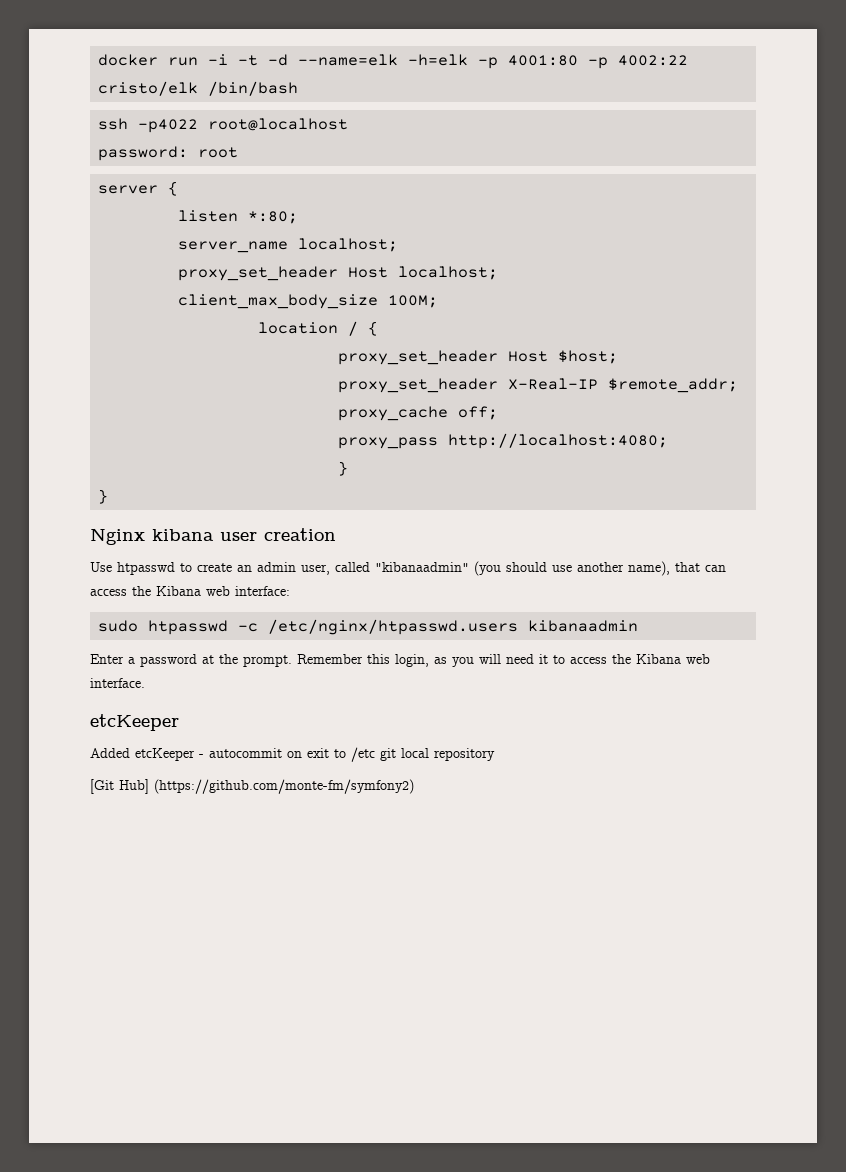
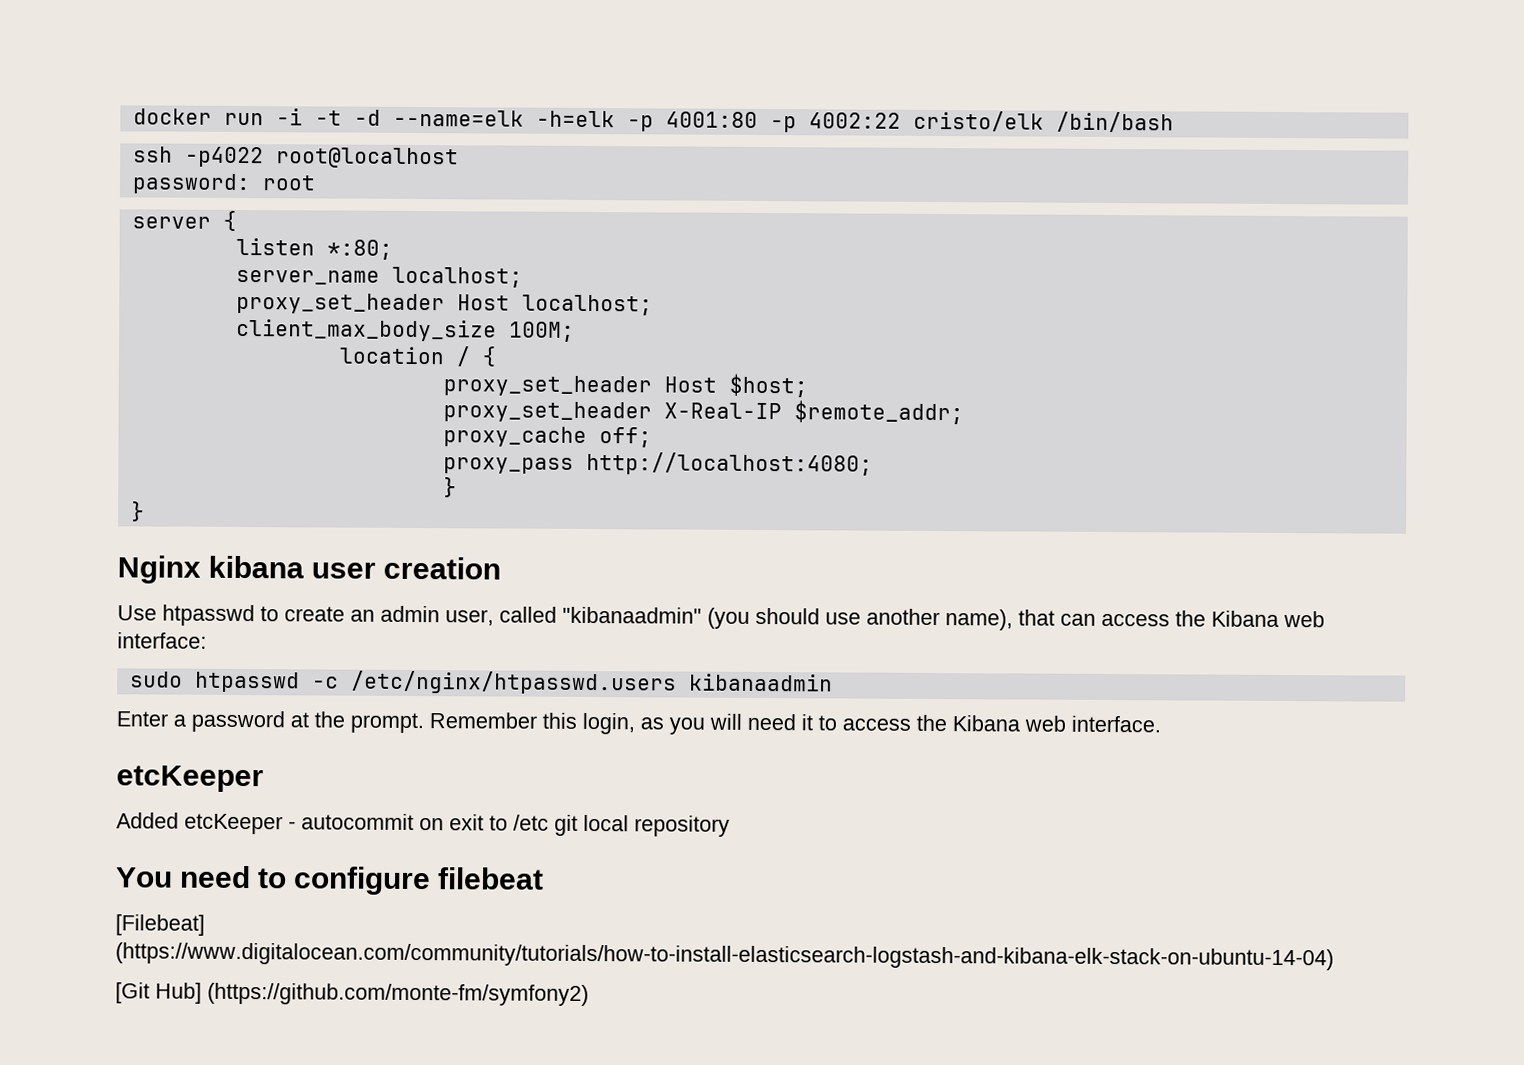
+ You need to configure filebeat
+ [Filebeat] (https://www.digitalocean.com/community/tutorials/how-to-install-elasticsearch-logstash-and-kibana-elk-stack-on-ubuntu-14-04)

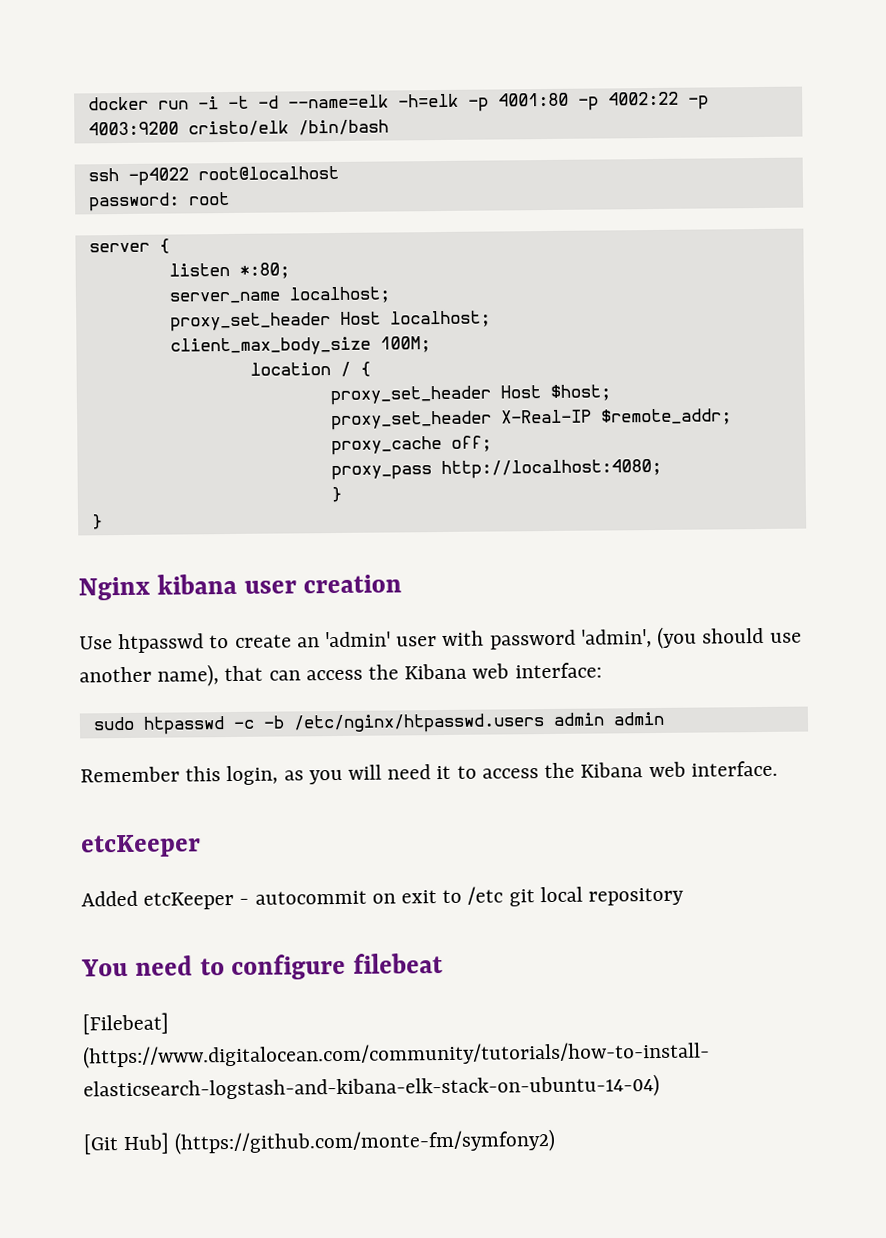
- docker run -i -t -d --name=elk -h=elk -p 4001:80 -p 4002:22 cristo/elk /bin/bash
+ docker run -i -t -d --name=elk -h=elk -p 4001:80 -p 4002:22 -p 4003:9200 cristo/elk /bin/bash
- Use htpasswd to create an admin user, called "kibanaadmin" (you should use another name), that can access the Kibana web interface:
+ Use htpasswd to create an 'admin' user with password 'admin', (you should use another name), that can access the Kibana web interface:
- sudo htpasswd -c /etc/nginx/htpasswd.users kibanaadmin
- Enter a password at the prompt. Remember this login, as you will need it to access the Kibana web interface.
+ sudo htpasswd -c -b /etc/nginx/htpasswd.users admin admin
+ Remember this login, as you will need it to access the Kibana web interface.

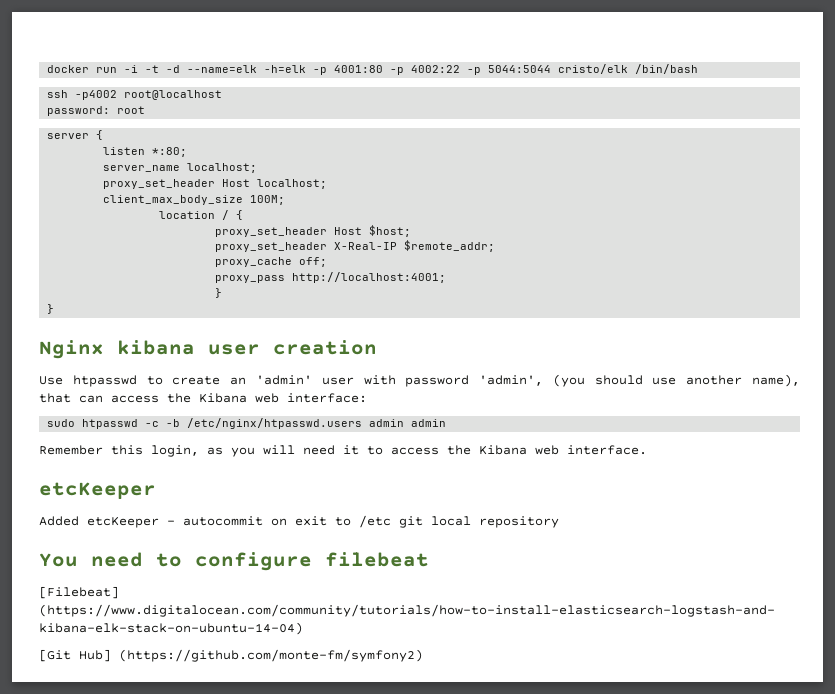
- docker run -i -t -d --name=elk -h=elk -p 4001:80 -p 4002:22 -p 4003:9200 cristo/elk /bin/bash
+ docker run -i -t -d --name=elk -h=elk -p 4001:80 -p 4002:22 -p 5044:5044 cristo/elk /bin/bash
- ssh -p4022 root@localhost
+ ssh -p4002 root@localhost
- proxy_pass http://localhost:4080;
+ proxy_pass http://localhost:4001;

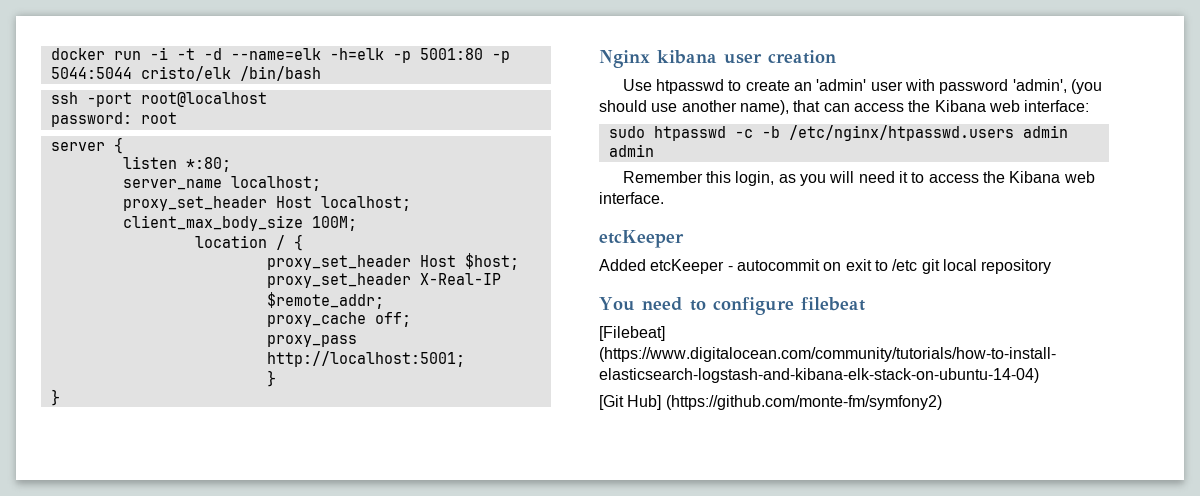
- docker run -i -t -d --name=elk -h=elk -p 4001:80 -p 4002:22 -p 5044:5044 cristo/elk /bin/bash
+ docker run -i -t -d --name=elk -h=elk -p 5001:80 -p 5044:5044 cristo/elk /bin/bash
- ssh -p4002 root@localhost
+ ssh -port root@localhost
- proxy_pass http://localhost:4001;
+ proxy_pass http://localhost:5001;

